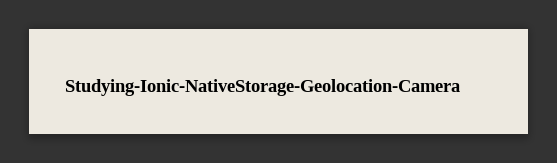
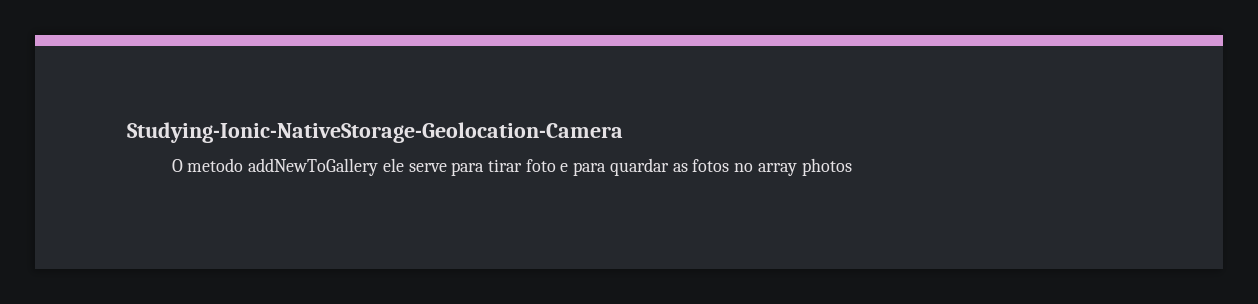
+ O metodo addNewToGallery ele serve para tirar foto e para quardar as fotos no array photos

